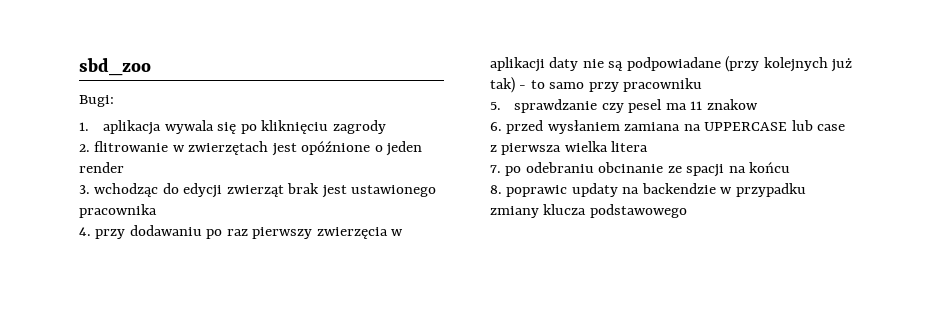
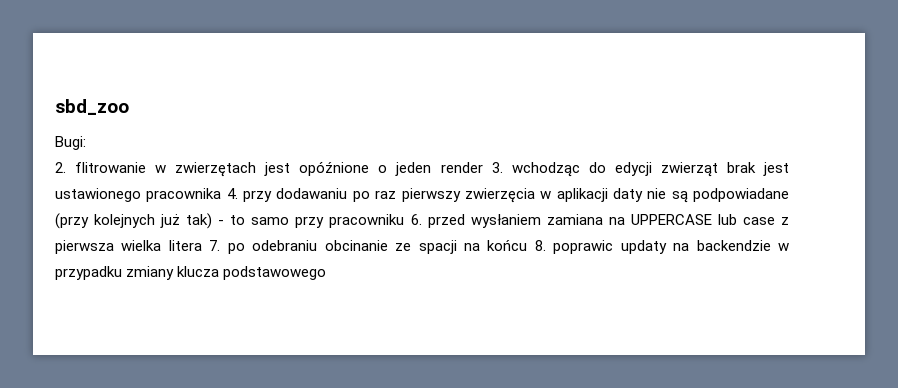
- 1. aplikacja wywala się po kliknięciu zagrody
- 2. flitrowanie w zwierzętach jest opóźnione o jeden render
- 3. wchodząc do edycji zwierząt brak jest ustawionego pracownika
- 4. przy dodawaniu po raz pierwszy zwierzęcia w aplikacji daty nie są podpowiadane (przy kolejnych już tak) - to samo przy pracowniku
- 5. sprawdzanie czy pesel ma 11 znakow
- 6. przed wysłaniem zamiana na UPPERCASE lub case z pierwsza wielka litera
- 7. po odebraniu obcinanie ze spacji na końcu
- 8. poprawic updaty na backendzie w przypadku zmiany klucza podstawowego
+ 2. flitrowanie w zwierzętach jest opóźnione o jeden render 3. wchodząc do edycji zwierząt brak jest ustawionego pracownika 4. przy dodawaniu po raz pierwszy zwierzęcia w aplikacji daty nie są podpowiadane (przy kolejnych już tak) - to samo przy pracowniku 6. przed wysłaniem zamiana na UPPERCASE lub case z pierwsza wielka litera 7. po odebraniu obcinanie ze spacji na końcu 8. poprawic updaty na backendzie w przypadku zmiany klucza podstawowego

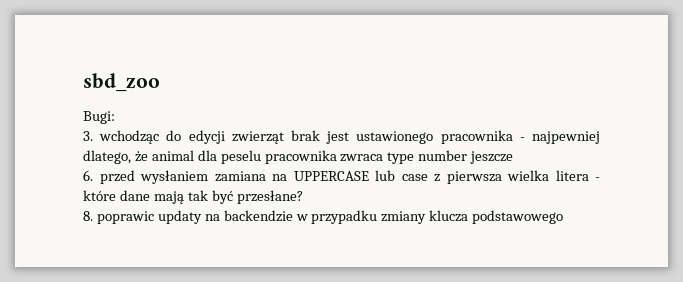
- 2. flitrowanie w zwierzętach jest opóźnione o jeden render 3. wchodząc do edycji zwierząt brak jest ustawionego pracownika 4. przy dodawaniu po raz pierwszy zwierzęcia w aplikacji daty nie są podpowiadane (przy kolejnych już tak) - to samo przy pracowniku 6. przed wysłaniem zamiana na UPPERCASE lub case z pierwsza wielka litera 7. po odebraniu obcinanie ze spacji na końcu 8. poprawic updaty na backendzie w przypadku zmiany klucza podstawowego
+ 3. wchodząc do edycji zwierząt brak jest ustawionego pracownika - najpewniej dlatego, że animal dla peselu pracownika zwraca type number jeszcze
+ 6. przed wysłaniem zamiana na UPPERCASE lub case z pierwsza wielka litera - które dane mają tak być przesłane?
+ 8. poprawic updaty na backendzie w przypadku zmiany klucza podstawowego

